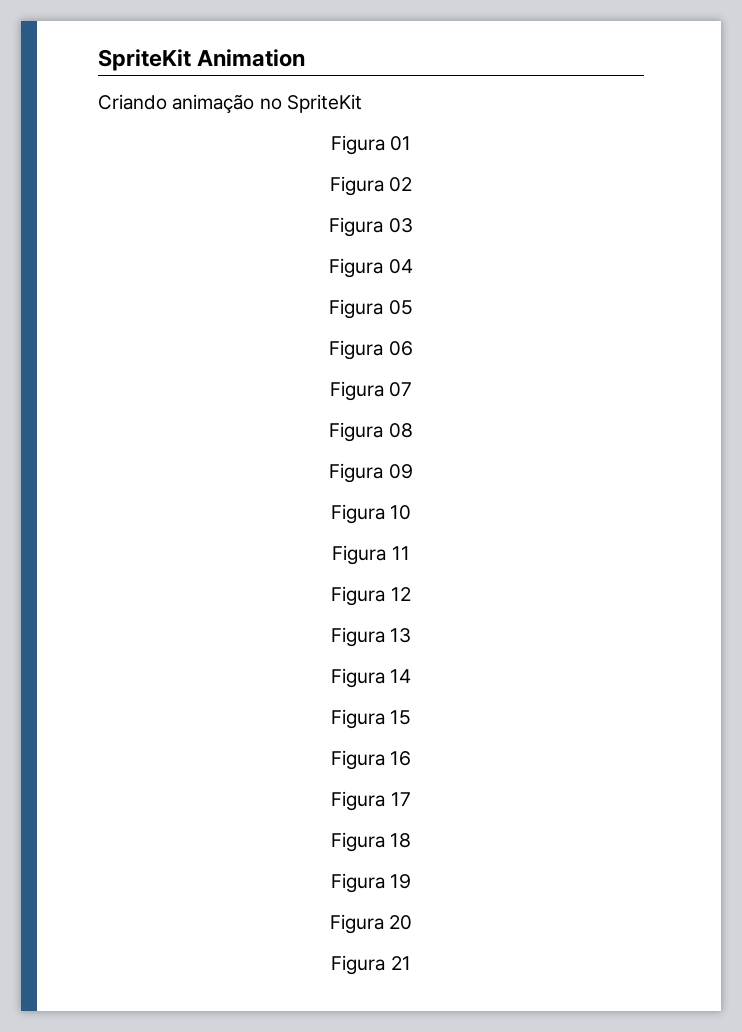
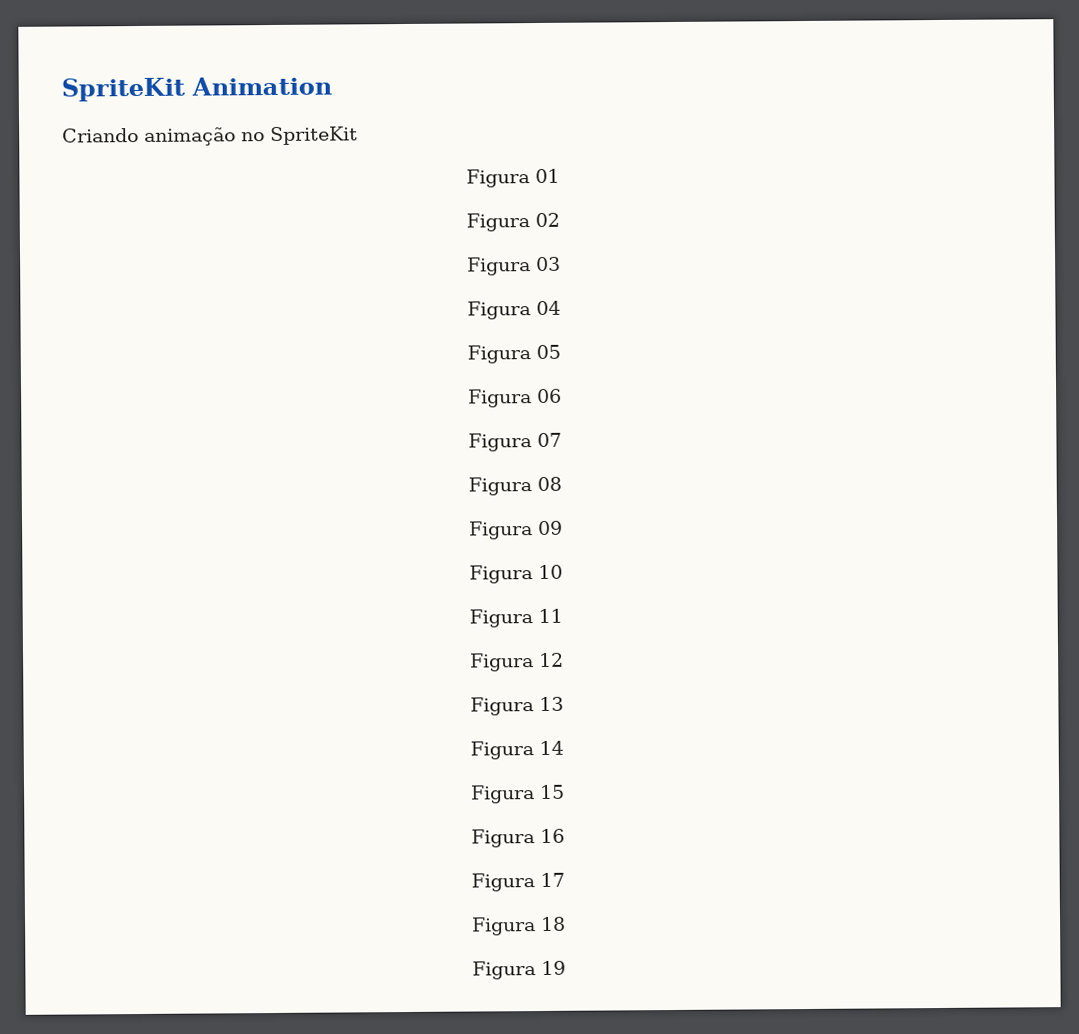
- Figura 20
- Figura 21

